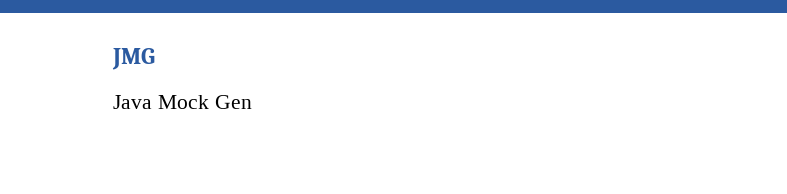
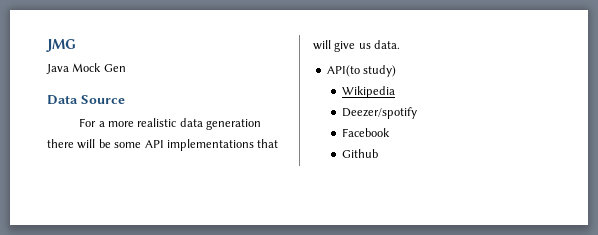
+ Data Source
+ For a more realistic data generation there will be some API implementations that will give us data.
+ API(to study)
+ Wikipedia
+ Deezer/spotify
+ Facebook
+ Github

